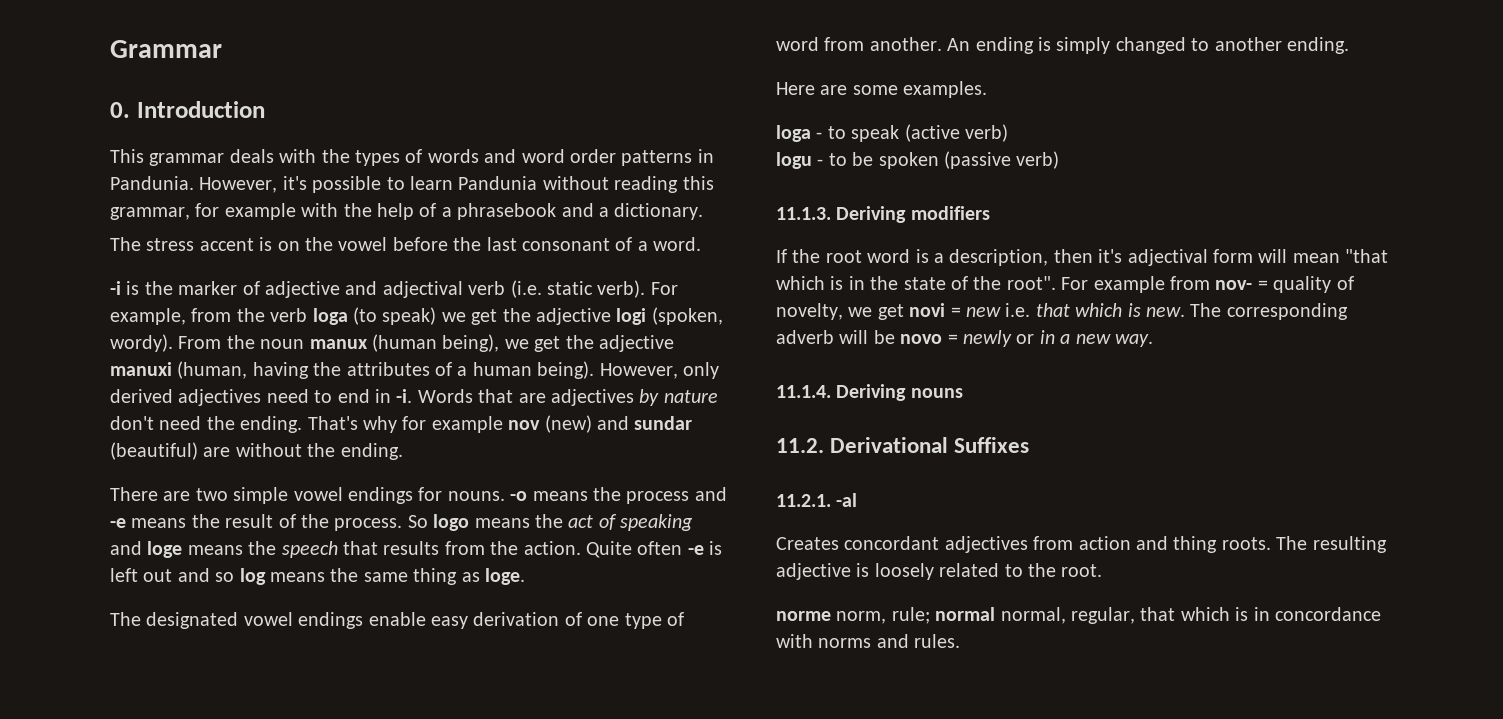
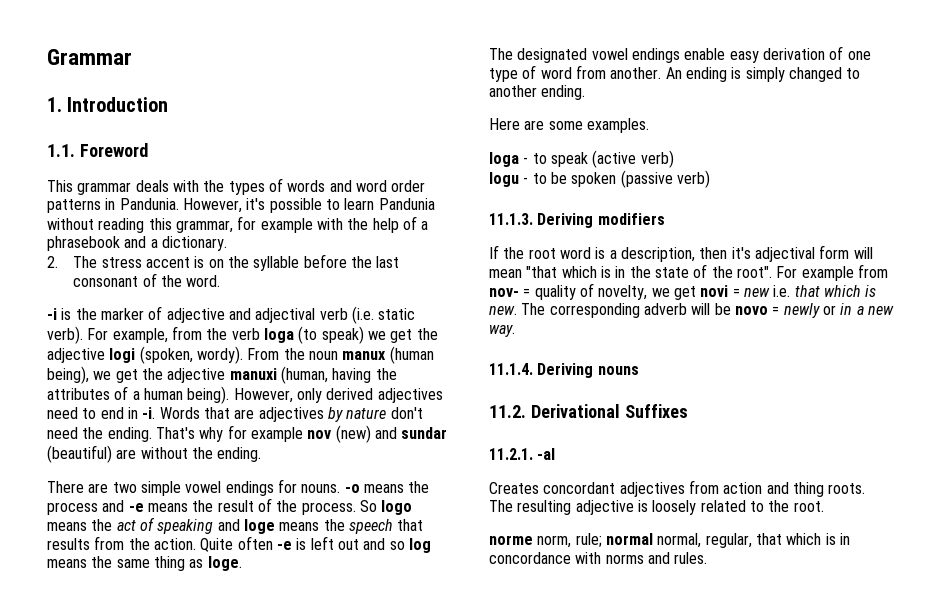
- 0. Introduction
+ 1. Introduction
+ 1.1. Foreword
- The stress accent is on the vowel before the last consonant of a word.
+ 2. The stress accent is on the syllable before the last consonant of the word.

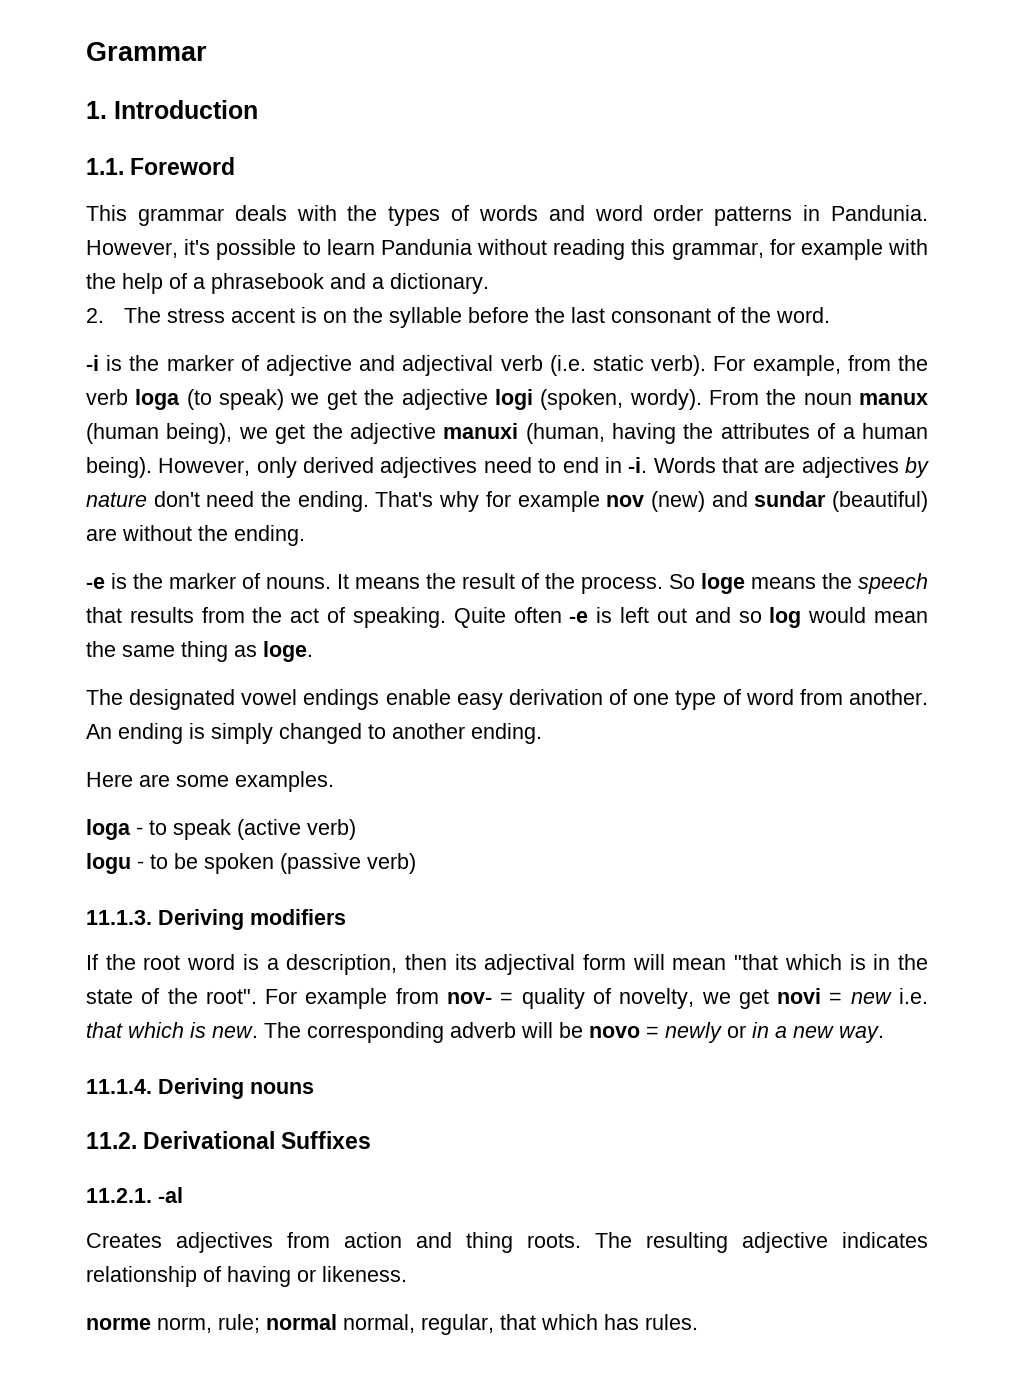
- There are two simple vowel endings for nouns. -o means the process and -e means the result of the process.
+ -e is the marker of nouns. It means the result of the process.
- So logo means the act of speaking and loge means the speech that results from the action.
+ So loge means the speech that results from the act of speaking.
- Quite often -e is left out and so log means the same thing as loge.
+ Quite often -e is left out and so log would mean the same thing as loge.
- If the root word is a description, then it's adjectival form will mean "that which is in the state of the root".
+ If the root word is a description, then its adjectival form will mean "that which is in the state of the root".
- Creates concordant adjectives from action and thing roots.
+ Creates adjectives from action and thing roots.
- The resulting adjective is loosely related to the root.
+ The resulting adjective indicates relationship of having or likeness.
- norme norm, rule; normal normal, regular, that which is in concordance with norms and rules.
+ norme norm, rule; normal normal, regular, that which has rules.

